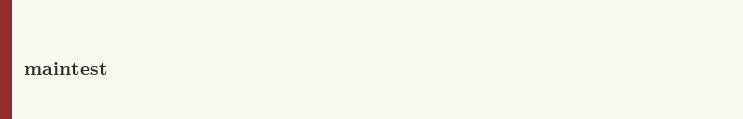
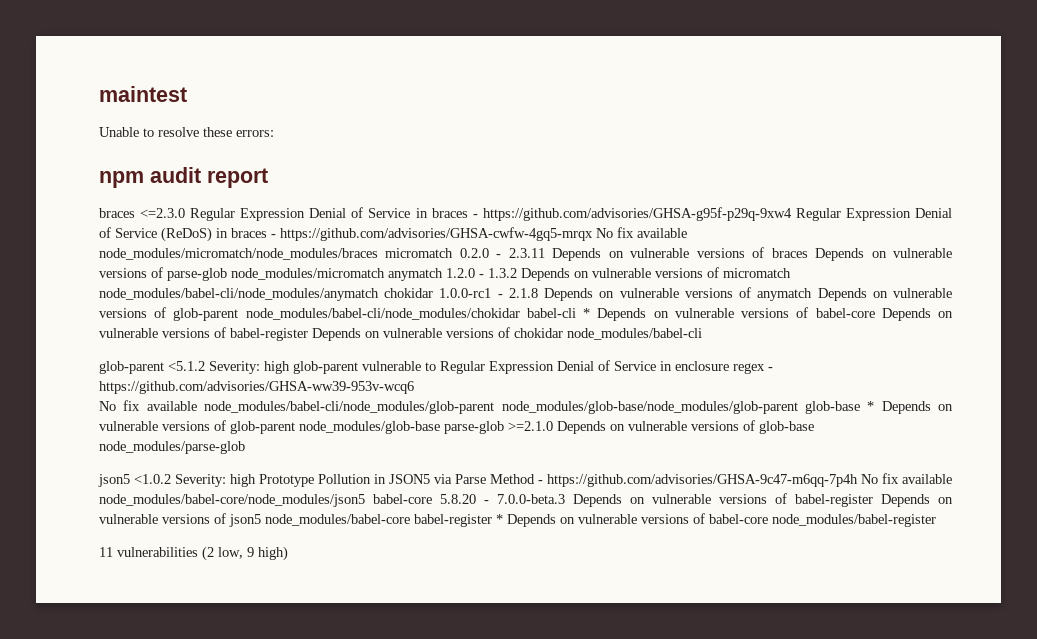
+ Unable to resolve these errors:
+ npm audit report
+ braces <=2.3.0 Regular Expression Denial of Service in braces - https://github.com/advisories/GHSA-g95f-p29q-9xw4 Regular Expression Denial of Service (ReDoS) in braces - https://github.com/advisories/GHSA-cwfw-4gq5-mrqx No fix available node_modules/micromatch/node_modules/braces micromatch 0.2.0 - 2.3.11 Depends on vulnerable versions of braces Depends on vulnerable versions of parse-glob node_modules/micromatch anymatch 1.2.0 - 1.3.2 Depends on vulnerable versions of micromatch node_modules/babel-cli/node_modules/anymatch chokidar 1.0.0-rc1 - 2.1.8 Depends on vulnerable versions of anymatch Depends on vulnerable versions of glob-parent node_modules/babel-cli/node_modules/chokidar babel-cli * Depends on vulnerable versions of babel-core Depends on vulnerable versions of babel-register Depends on vulnerable versions of chokidar node_modules/babel-cli
+ glob-parent <5.1.2 Severity: high glob-parent vulnerable to Regular Expression Denial of Service in enclosure regex - https://github.com/advisories/GHSA-ww39-953v-wcq6
+ No fix available node_modules/babel-cli/node_modules/glob-parent node_modules/glob-base/node_modules/glob-parent glob-base * Depends on vulnerable versions of glob-parent node_modules/glob-base parse-glob >=2.1.0 Depends on vulnerable versions of glob-base node_modules/parse-glob
+ json5 <1.0.2 Severity: high Prototype Pollution in JSON5 via Parse Method - https://github.com/advisories/GHSA-9c47-m6qq-7p4h No fix available node_modules/babel-core/node_modules/json5 babel-core 5.8.20 - 7.0.0-beta.3 Depends on vulnerable versions of babel-register Depends on vulnerable versions of json5 node_modules/babel-core babel-register * Depends on vulnerable versions of babel-core node_modules/babel-register
+ 11 vulnerabilities (2 low, 9 high)

